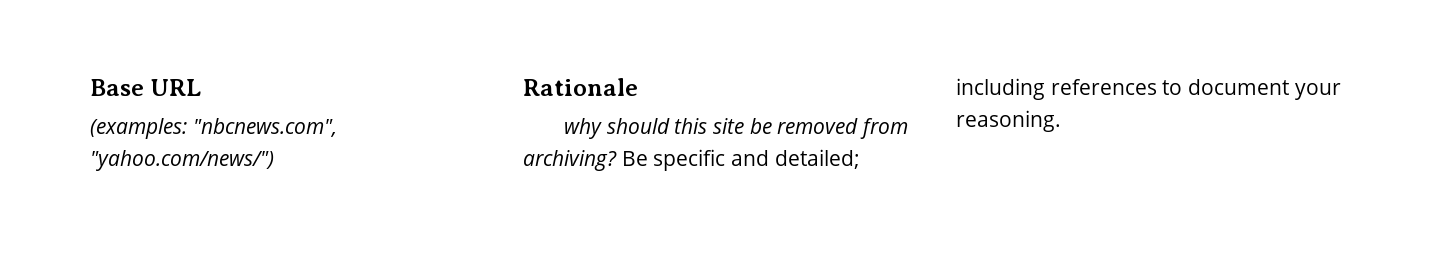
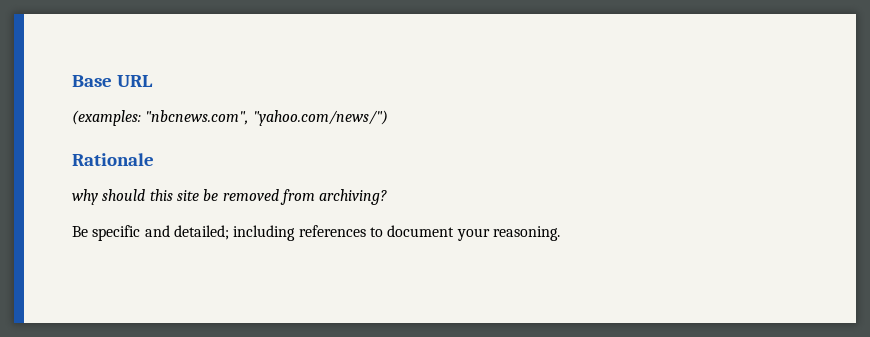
- why should this site be removed from archiving? Be specific and detailed; including references to document your reasoning.
+ why should this site be removed from archiving?
+ Be specific and detailed; including references to document your reasoning.

